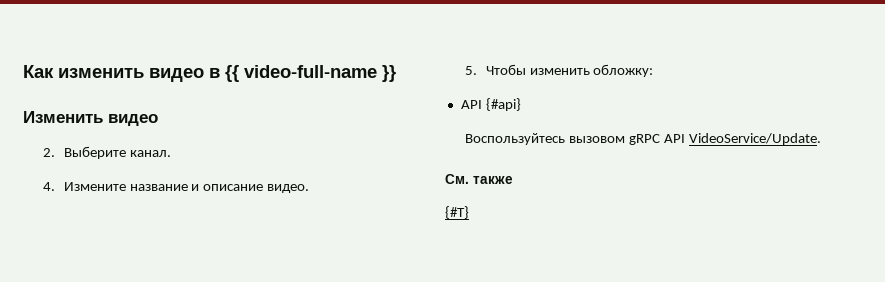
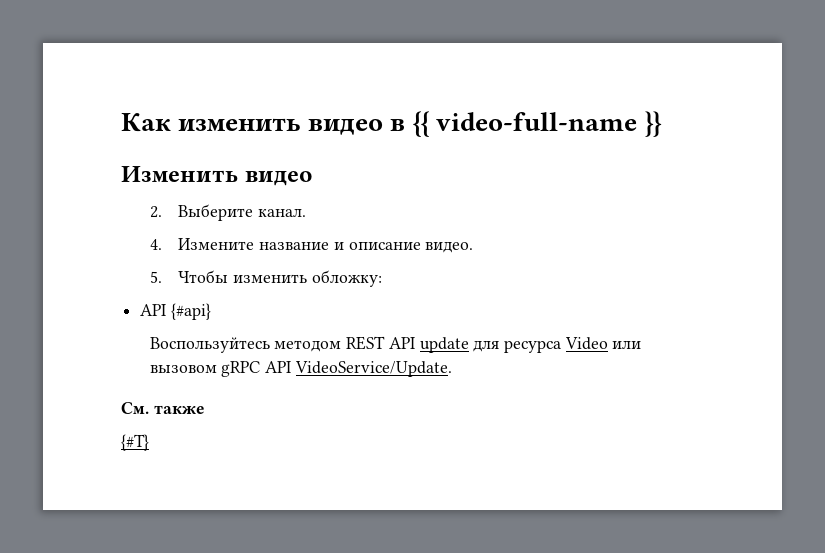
- Воспользуйтесь вызовом gRPC API VideoService/Update.
+ Воспользуйтесь методом REST API update для ресурса Video или вызовом gRPC API VideoService/Update.

